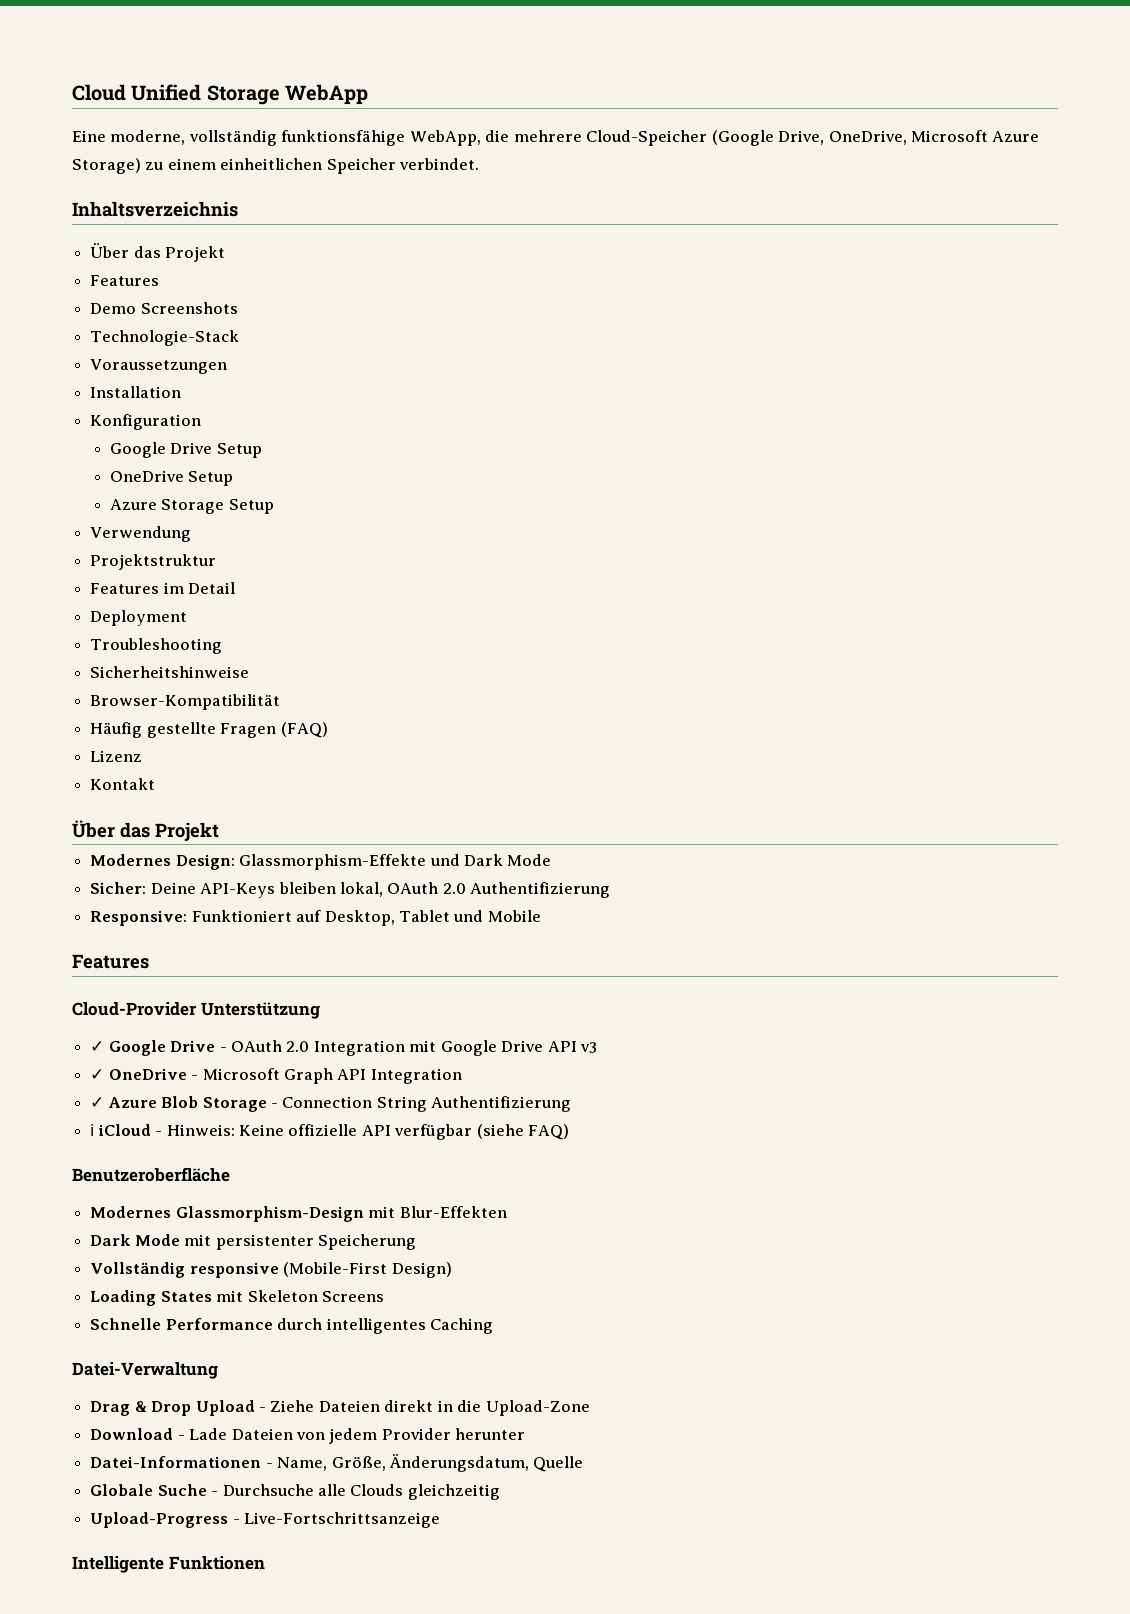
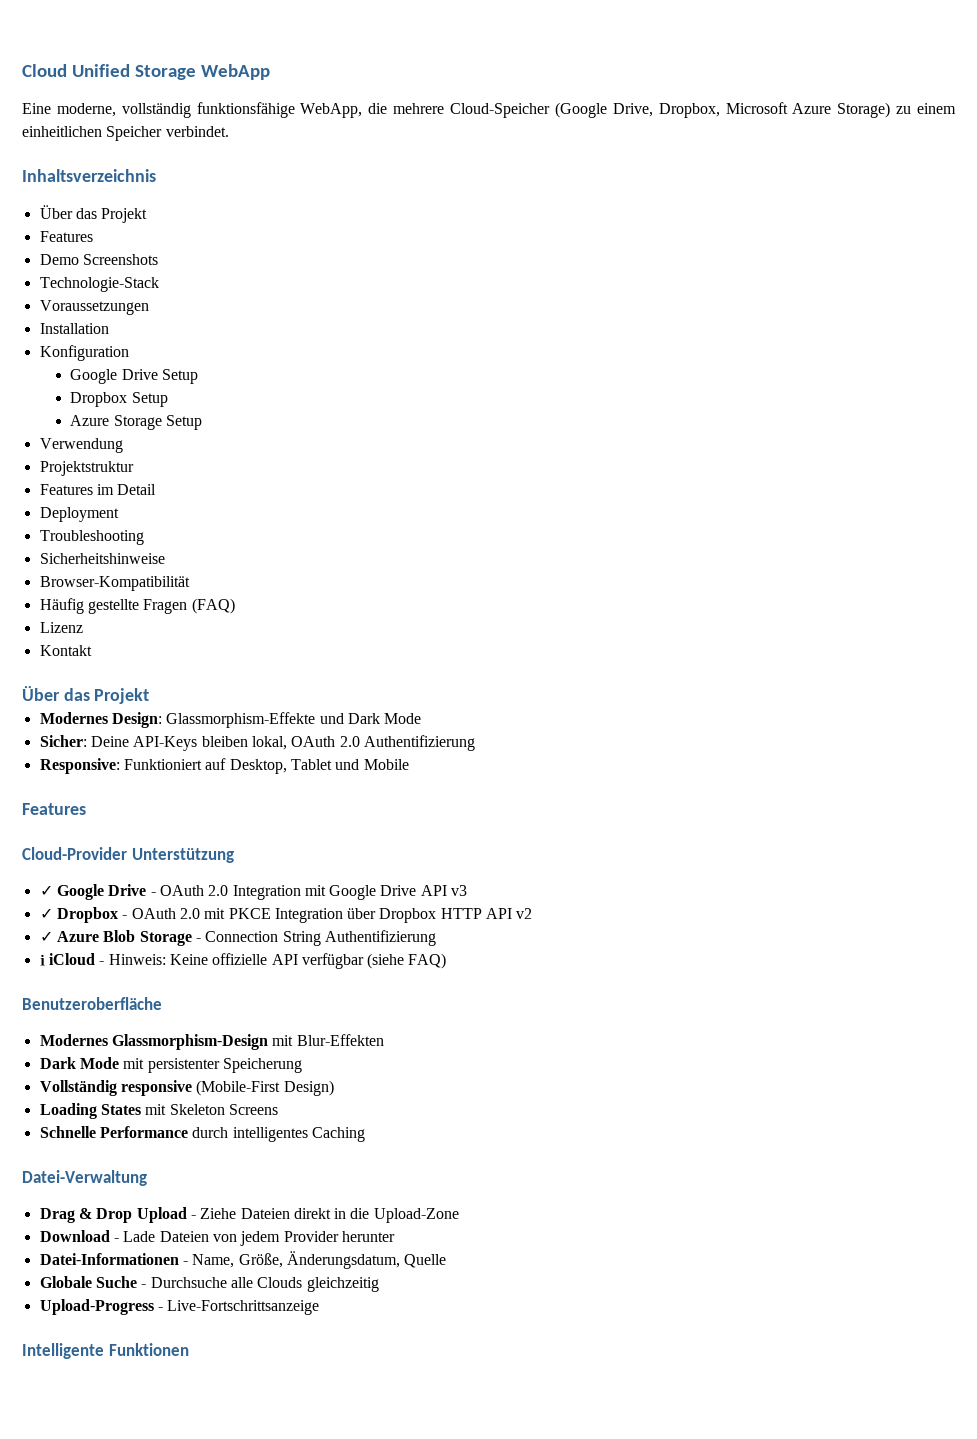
- Eine moderne, vollständig funktionsfähige WebApp, die mehrere Cloud-Speicher (Google Drive, OneDrive, Microsoft Azure Storage) zu einem einheitlichen Speicher verbindet.
+ Eine moderne, vollständig funktionsfähige WebApp, die mehrere Cloud-Speicher (Google Drive, Dropbox, Microsoft Azure Storage) zu einem einheitlichen Speicher verbindet.
- OneDrive Setup
+ Dropbox Setup
- ✓ OneDrive - Microsoft Graph API Integration
+ ✓ Dropbox - OAuth 2.0 mit PKCE Integration über Dropbox HTTP API v2

